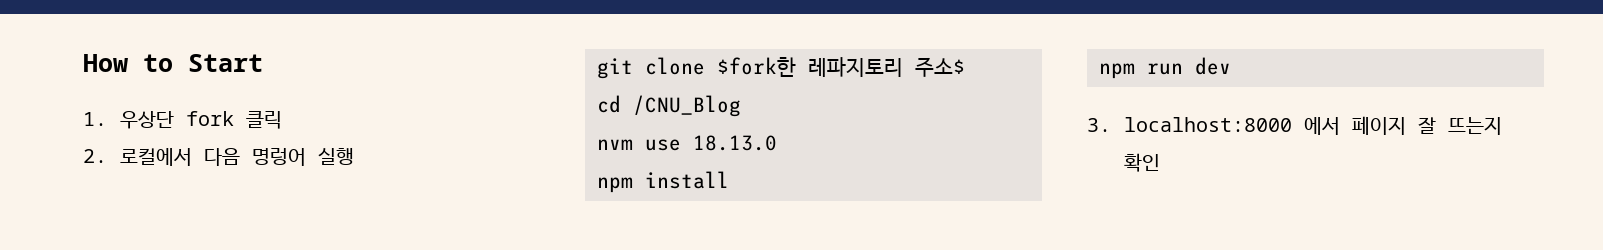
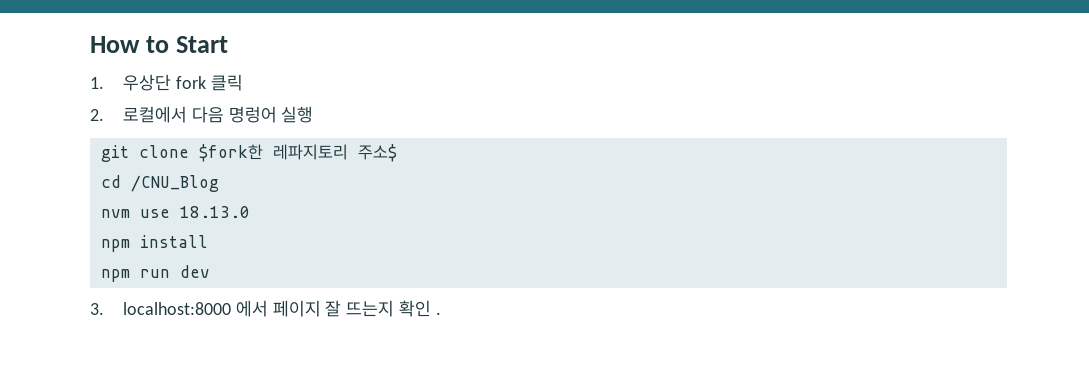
- 3. localhost:8000 에서 페이지 잘 뜨는지 확인
+ 3. localhost:8000 에서 페이지 잘 뜨는지 확인 .

